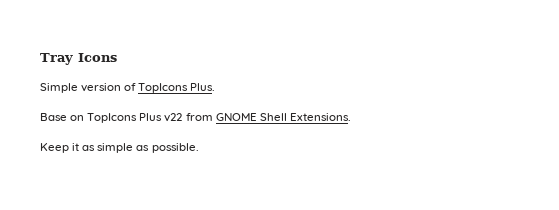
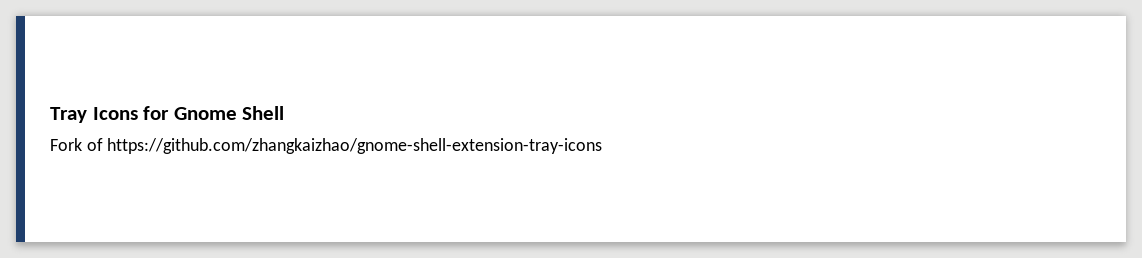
- Tray Icons
- Simple version of TopIcons Plus.
- Base on TopIcons Plus v22 from GNOME Shell Extensions.
- Keep it as simple as possible.
+ Tray Icons for Gnome Shell
+ Fork of https://github.com/zhangkaizhao/gnome-shell-extension-tray-icons

